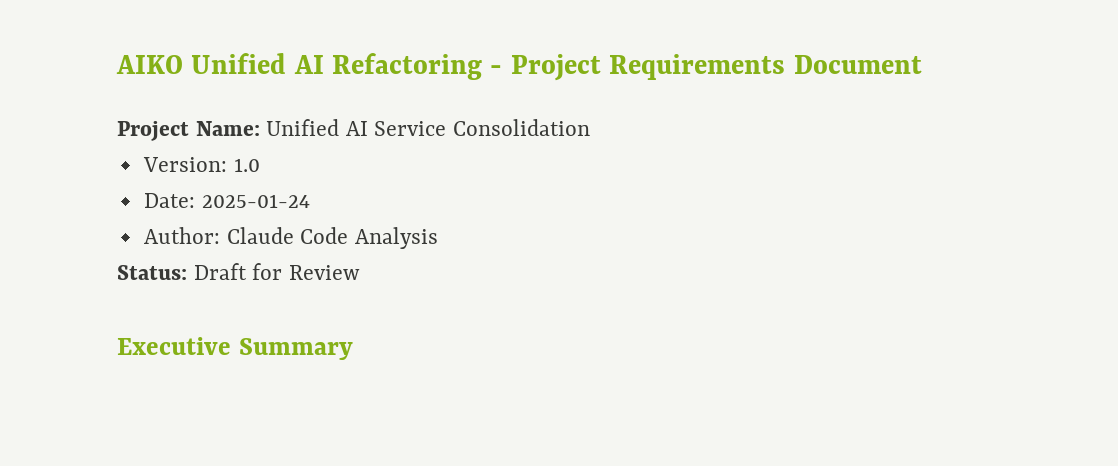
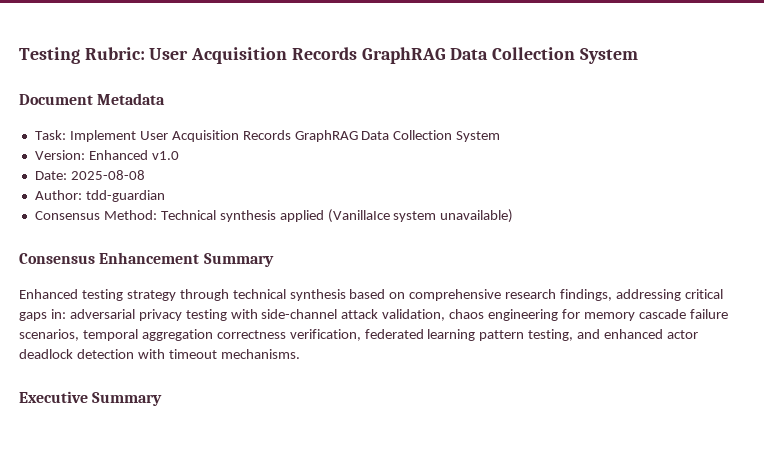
- AIKO Unified AI Refactoring - Project Requirements Document
- Project Name: Unified AI Service Consolidation
+ Testing Rubric: User Acquisition Records GraphRAG Data Collection System
+ Document Metadata
+ Task: Implement User Acquisition Records GraphRAG Data Collection System
- Version: 1.0
+ Version: Enhanced v1.0
- Date: 2025-01-24
+ Date: 2025-08-08
- Author: Claude Code Analysis
- Status: Draft for Review
+ Author: tdd-guardian
+ Consensus Method: Technical synthesis applied (VanillaIce system unavailable)
+ Consensus Enhancement Summary
+ Enhanced testing strategy through technical synthesis based on comprehensive research findings, addressing critical gaps in: adversarial privacy testing with side-channel attack validation, chaos engineering for memory cascade failure scenarios, temporal aggregation correctness verification, federated learning pattern testing, and enhanced actor deadlock detection with timeout mechanisms.

